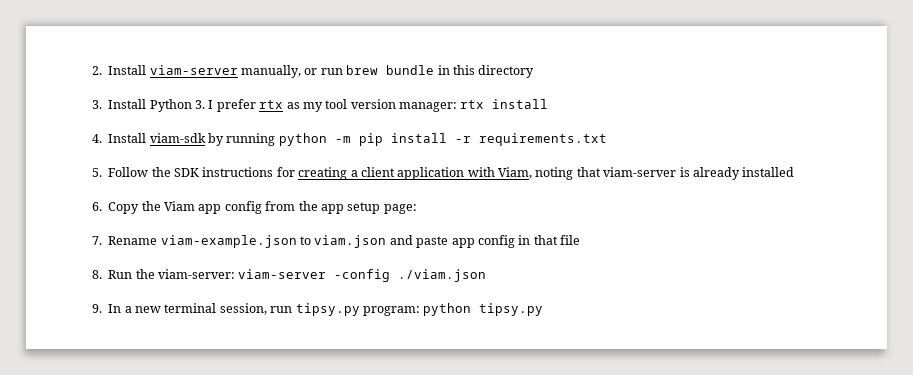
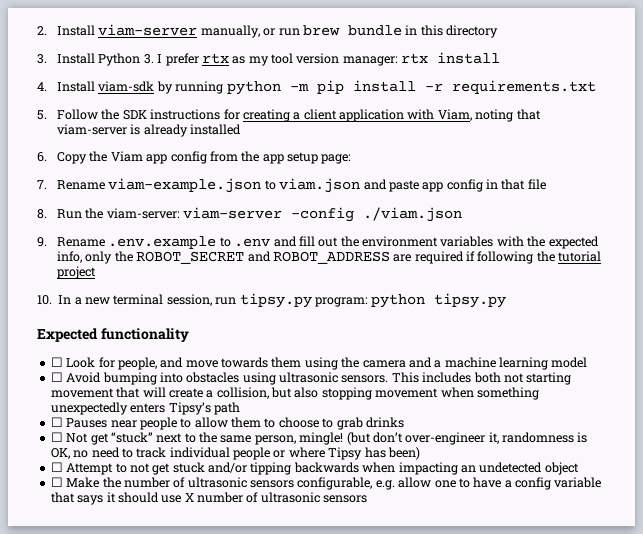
- 9. In a new terminal session, run tipsy.py program: python tipsy.py
+ 9. Rename .env.example to .env and fill out the environment variables with the expected info, only the ROBOT_SECRET and ROBOT_ADDRESS are required if following the tutorial project
+ 10. In a new terminal session, run tipsy.py program: python tipsy.py
+ Expected functionality
+ ☐ Look for people, and move towards them using the camera and a machine learning model
+ ☐ Avoid bumping into obstacles using ultrasonic sensors. This includes both not starting movement that will create a collision, but also stopping movement when something unexpectedly enters Tipsy’s path
+ ☐ Pauses near people to allow them to choose to grab drinks
+ ☐ Not get “stuck” next to the same person, mingle! (but don’t over-engineer it, randomness is OK, no need to track individual people or where Tipsy has been)
+ ☐ Attempt to not get stuck and/or tipping backwards when impacting an undetected object
+ ☐ Make the number of ultrasonic sensors configurable, e.g. allow one to have a config variable that says it should use X number of ultrasonic sensors

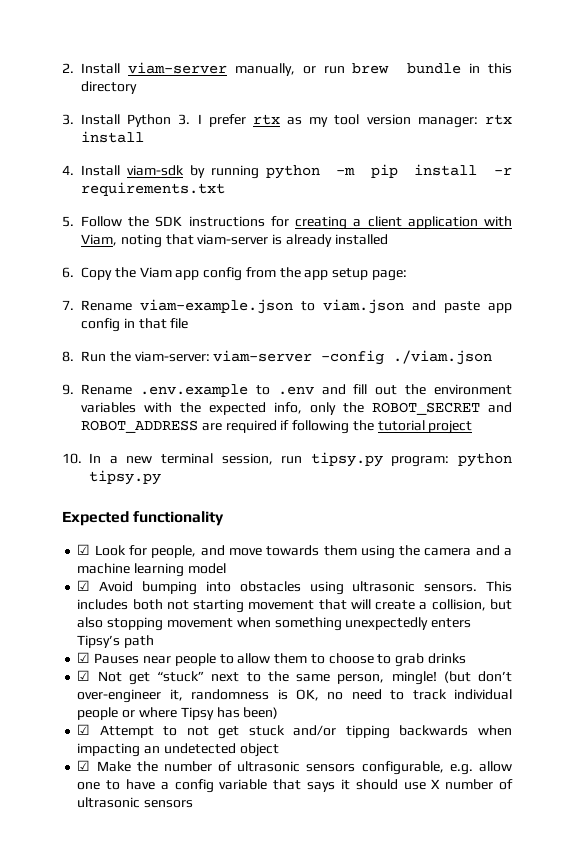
- ☐ Look for people, and move towards them using the camera and a machine learning model
+ ☑ Look for people, and move towards them using the camera and a machine learning model
- ☐ Avoid bumping into obstacles using ultrasonic sensors.
+ ☑ Avoid bumping into obstacles using ultrasonic sensors.
- ☐ Pauses near people to allow them to choose to grab drinks
+ ☑ Pauses near people to allow them to choose to grab drinks
- ☐ Not get “stuck” next to the same person, mingle!
+ ☑ Not get “stuck” next to the same person, mingle!
- ☐ Attempt to not get stuck and/or tipping backwards when impacting an undetected object
+ ☑ Attempt to not get stuck and/or tipping backwards when impacting an undetected object
- ☐ Make the number of ultrasonic sensors configurable, e.g. allow one to have a config variable that says it should use X number of ultrasonic sensors
+ ☑ Make the number of ultrasonic sensors configurable, e.g. allow one to have a config variable that says it should use X number of ultrasonic sensors

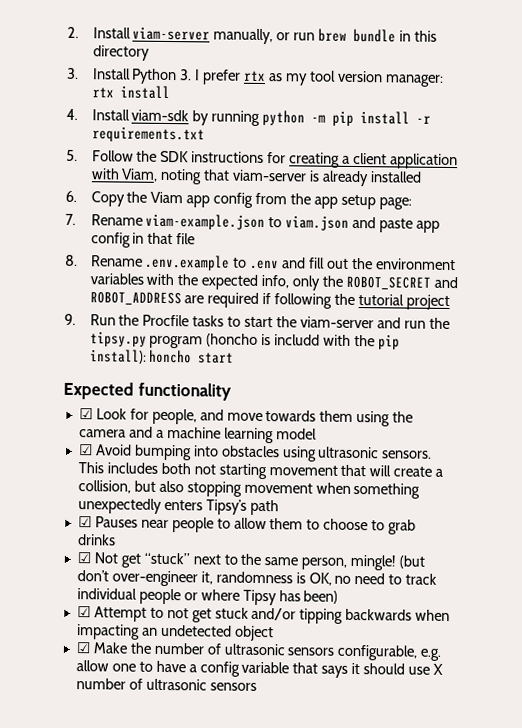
- 8. Run the viam-server: viam-server -config ./viam.json
- 9. Rename .env.example to .env and fill out the environment variables with the expected info, only the ROBOT_SECRET and ROBOT_ADDRESS are required if following the tutorial project
+ 8. Rename .env.example to .env and fill out the environment variables with the expected info, only the ROBOT_SECRET and ROBOT_ADDRESS are required if following the tutorial project
- 10. In a new terminal session, run tipsy.py program: python tipsy.py
+ 9. Run the Procfile tasks to start the viam-server and run the tipsy.py program (honcho is includd with the pip install): honcho start

